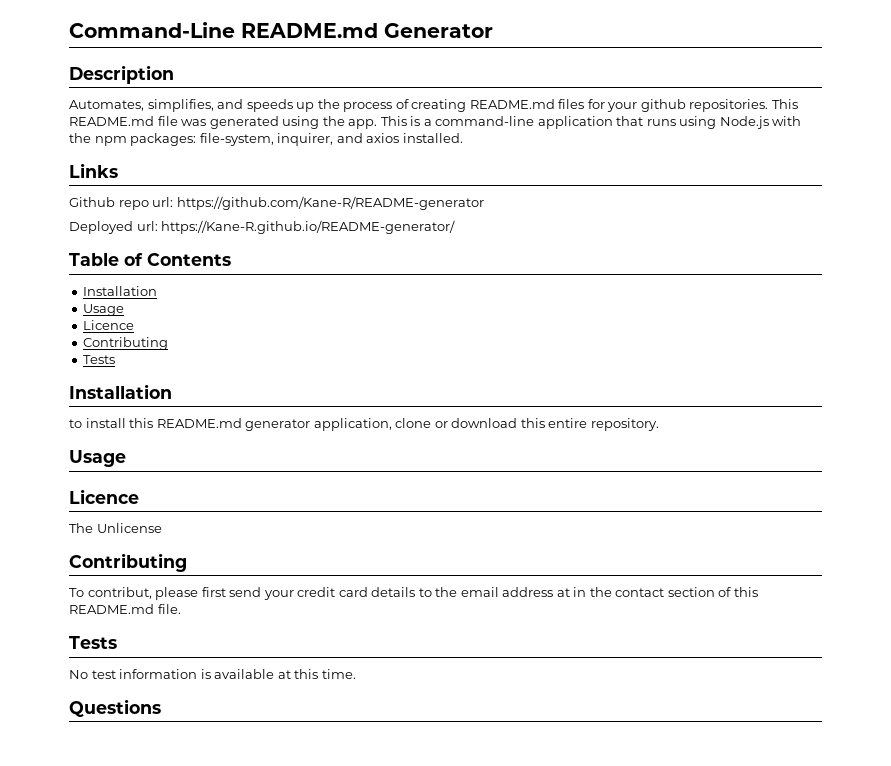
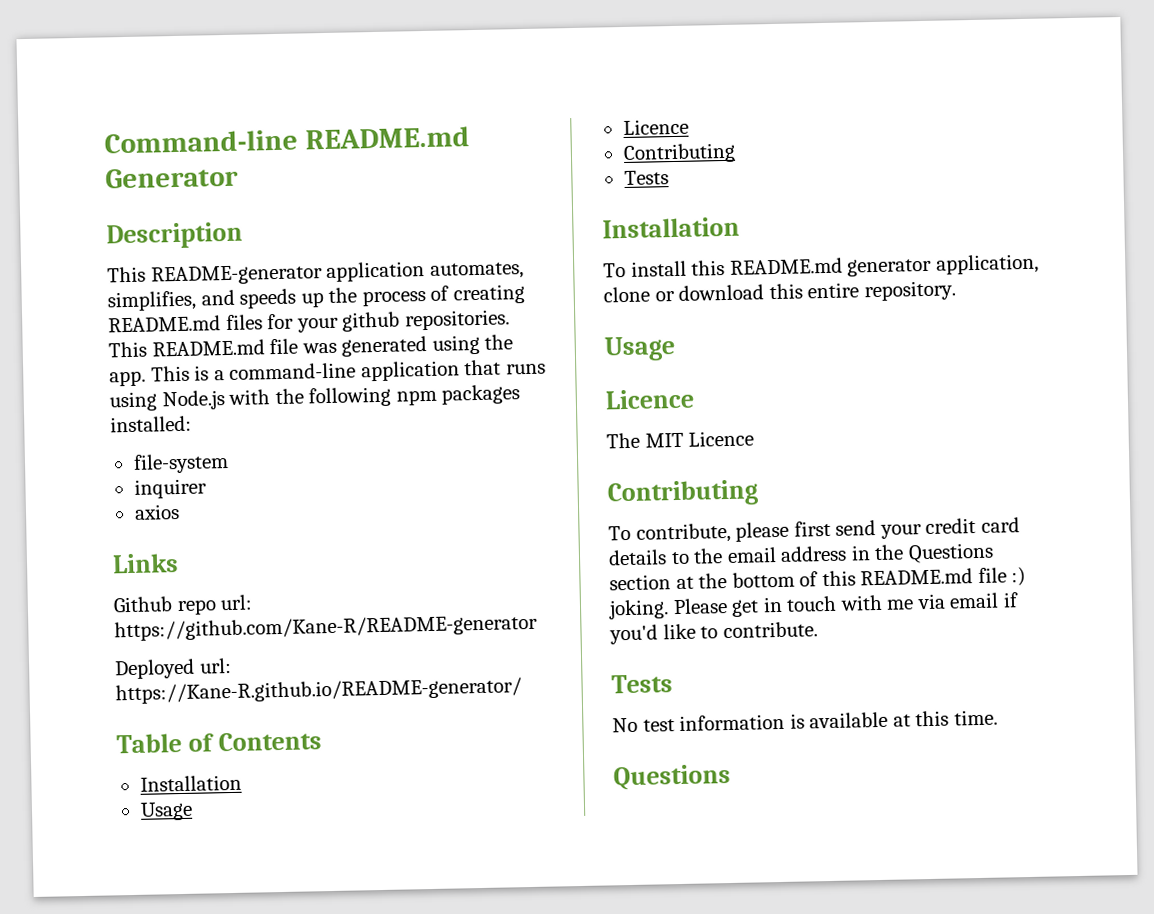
- Command-Line README.md Generator
+ Command-line README.md Generator
- Automates, simplifies, and speeds up the process of creating README.md files for your github repositories.
+ This README-generator application automates, simplifies, and speeds up the process of creating README.md files for your github repositories.
- This is a command-line application that runs using Node.js with the npm packages: file-system, inquirer, and axios installed.
+ This is a command-line application that runs using Node.js with the following npm packages installed:
+ file-system
+ inquirer
+ axios
- to install this README.md generator application, clone or download this entire repository.
+ To install this README.md generator application, clone or download this entire repository.
- The Unlicense
+ The MIT Licence
- To contribut, please first send your credit card details to the email address at in the contact section of this README.md file.
+ To contribute, please first send your credit card details to the email address in the Questions section at the bottom of this README.md file :) joking. Please get in touch with me via email if you'd like to contribute.

